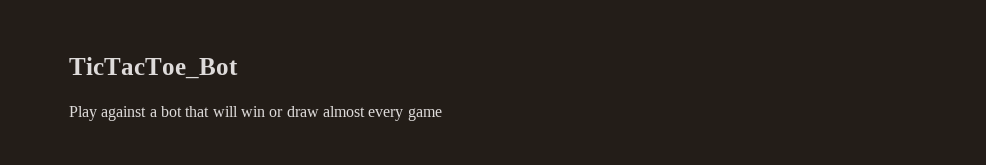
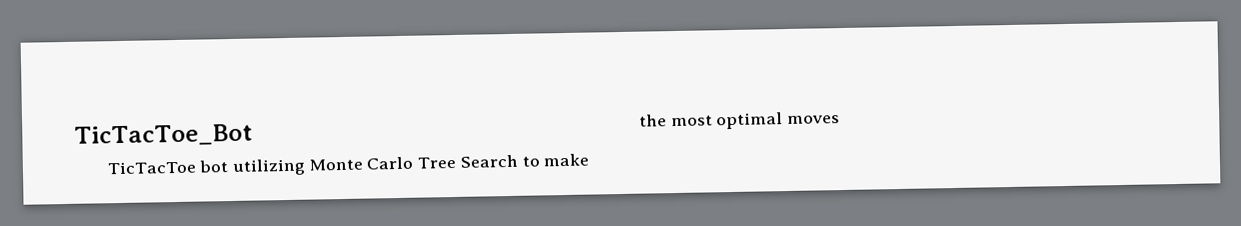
- Play against a bot that will win or draw almost every game
+ TicTacToe bot utilizing Monte Carlo Tree Search to make the most optimal moves

